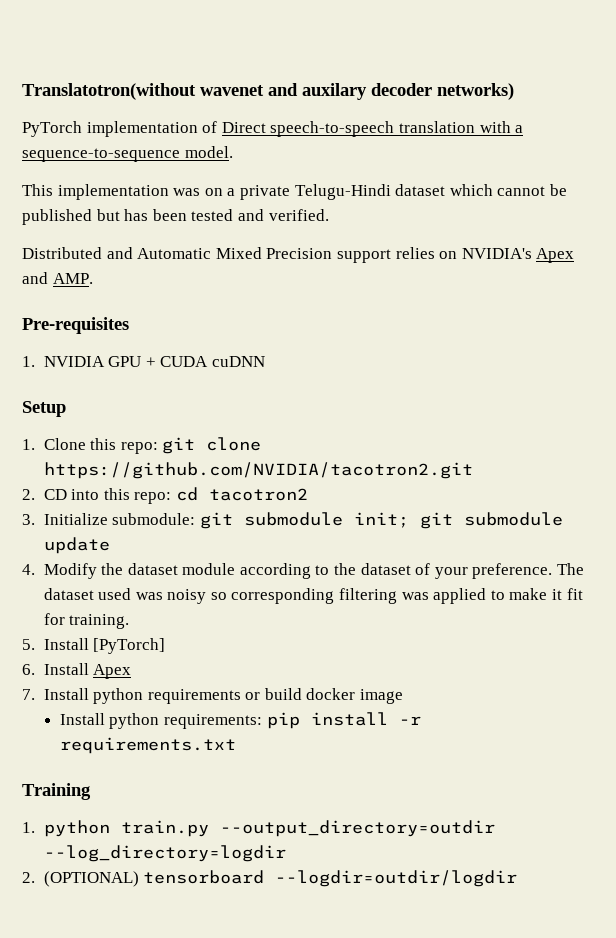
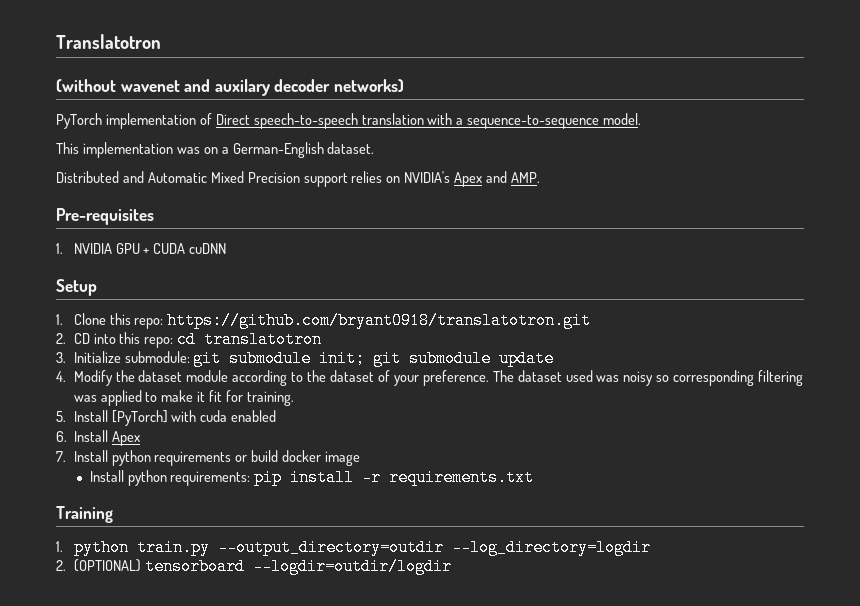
- Translatotron(without wavenet and auxilary decoder networks)
+ Translatotron
+ (without wavenet and auxilary decoder networks)
- This implementation was on a private Telugu-Hindi dataset which cannot be published but has been tested and verified.
+ This implementation was on a German-English dataset.
- 1. Clone this repo: git clone https://github.com/NVIDIA/tacotron2.git
+ 1. Clone this repo: https://github.com/bryant0918/translatotron.git
- 2. CD into this repo: cd tacotron2
+ 2. CD into this repo: cd translatotron
- 5. Install [PyTorch]
+ 5. Install [PyTorch] with cuda enabled

